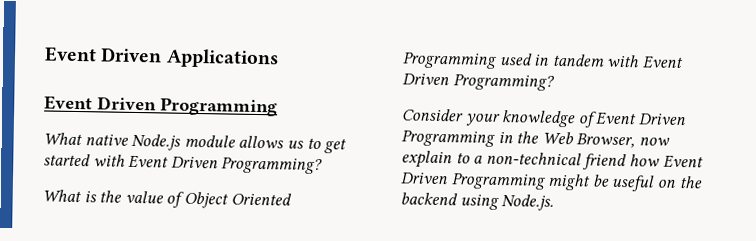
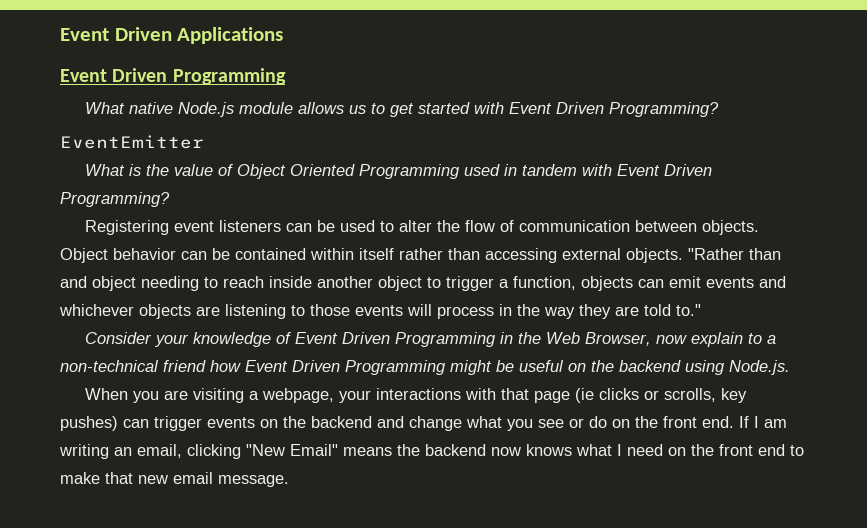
+ EventEmitter
+ Registering event listeners can be used to alter the flow of communication between objects. Object behavior can be contained within itself rather than accessing external objects. "Rather than and object needing to reach inside another object to trigger a function, objects can emit events and whichever objects are listening to those events will process in the way they are told to."
+ When you are visiting a webpage, your interactions with that page (ie clicks or scrolls, key pushes) can trigger events on the backend and change what you see or do on the front end. If I am writing an email, clicking "New Email" means the backend now knows what I need on the front end to make that new email message.

